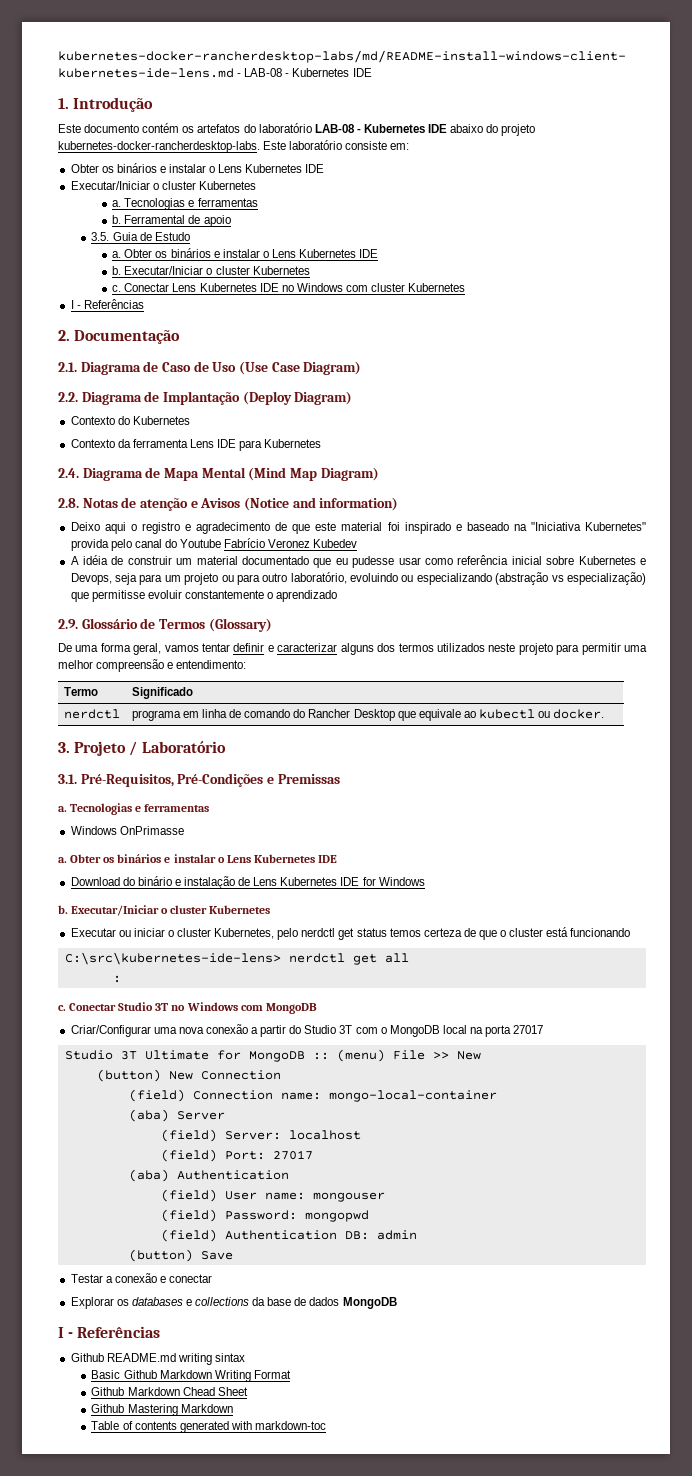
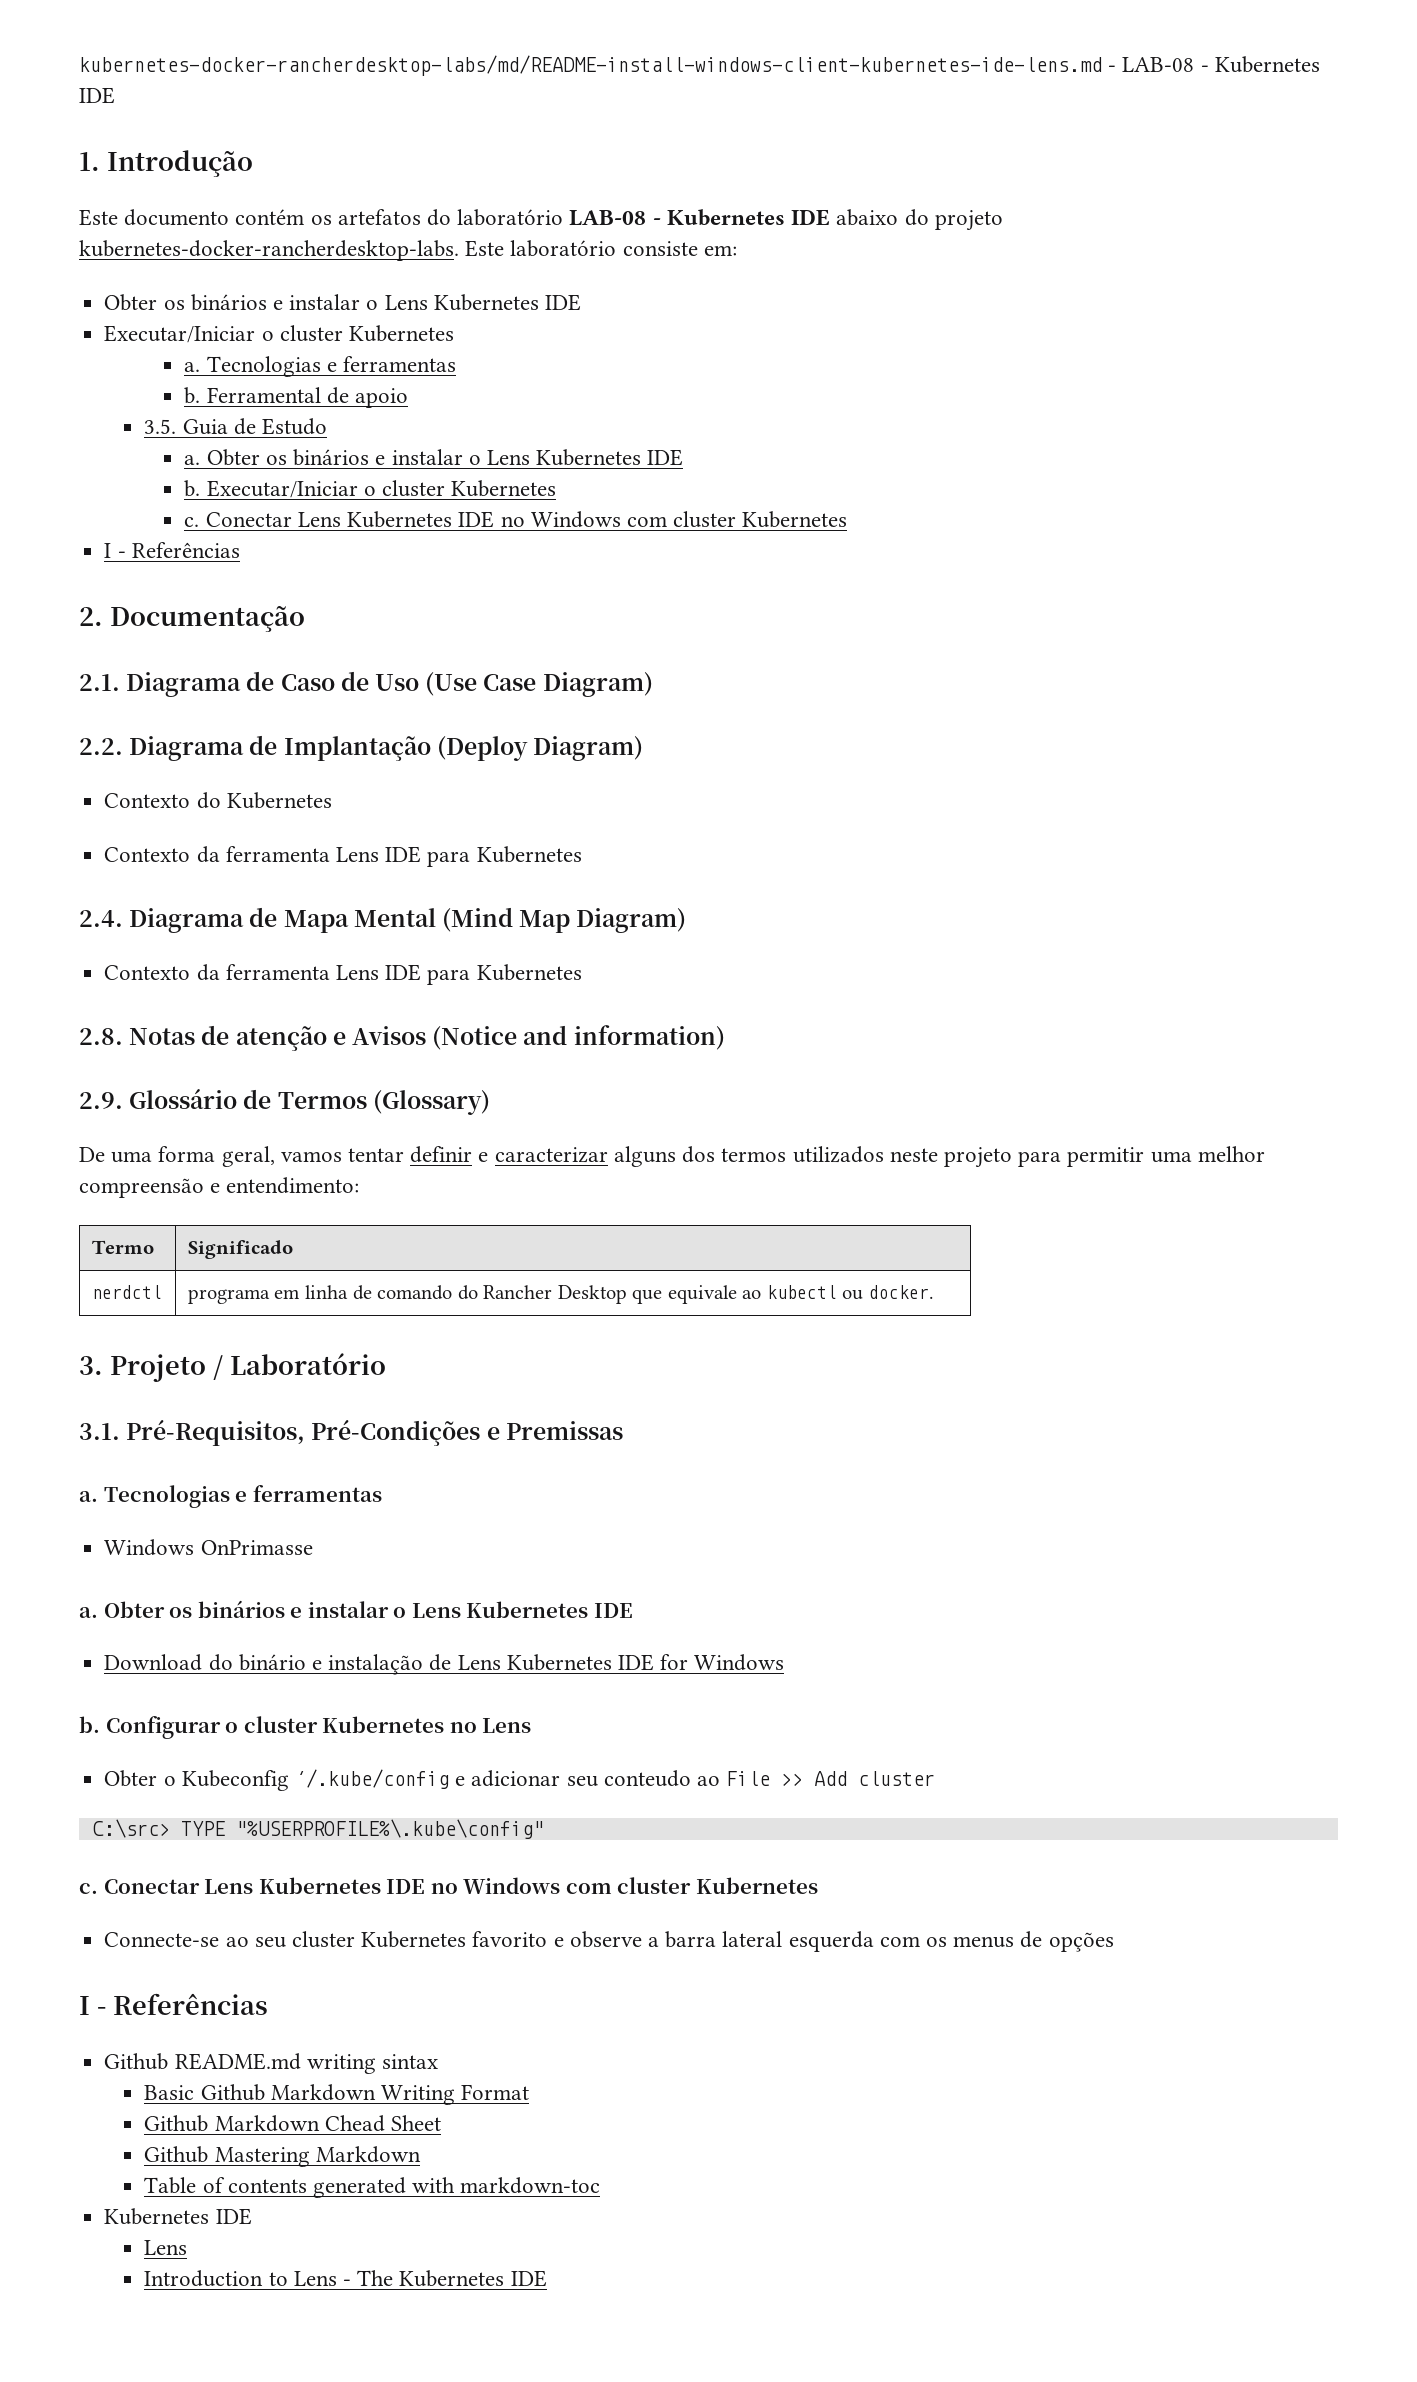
  2.4. Diagrama de Mapa Mental (Mind Map Diagram)
+ Contexto da ferramenta Lens IDE para Kubernetes
- Deixo aqui o registro e agradecimento de que este material foi inspirado e baseado na "Iniciativa Kubernetes" provida pelo canal do Youtube Fabrício Veronez Kubedev
- A idéia de construir um material documentado que eu pudesse usar como referência inicial sobre Kubernetes e Devops, seja para um projeto ou para outro laboratório, evoluindo ou especializando (abstração vs especialização) que permitisse evoluir constantemente o aprendizado
  Download do binário e instalação de Lens Kubernetes IDE for Windows
- b. Executar/Iniciar o cluster Kubernetes
- Executar ou iniciar o cluster Kubernetes, pelo nerdctl get status temos certeza de que o cluster está funcionando
- C:\src\kubernetes-ide-lens> nerdctl get all
- :
- c. Conectar Studio 3T no Windows com MongoDB
- Criar/Configurar uma nova conexão a partir do Studio 3T com o MongoDB local na porta 27017
- Studio 3T Ultimate for MongoDB :: (menu) File >> New
- (button) New Connection
- (field) Connection name: mongo-local-container
- (aba) Server
- (field) Server: localhost
- (field) Port: 27017
- (aba) Authentication
- (field) User name: mongouser
- (field) Password: mongopwd
- (field) Authentication DB: admin
- (button) Save
- Testar a conexão e conectar
- Explorar os databases e collections da base de dados MongoDB
+ b. Configurar o cluster Kubernetes no Lens
+ Obter o Kubeconfig ´/.kube/config e adicionar seu conteudo ao File >> Add cluster
+ C:\src> TYPE "%USERPROFILE%\.kube\config"
+ c. Conectar Lens Kubernetes IDE no Windows com cluster Kubernetes
+ Connecte-se ao seu cluster Kubernetes favorito e observe a barra lateral esquerda com os menus de opções
  Table of contents generated with markdown-toc
+ Kubernetes IDE
+ Lens
+ Introduction to Lens - The Kubernetes IDE

